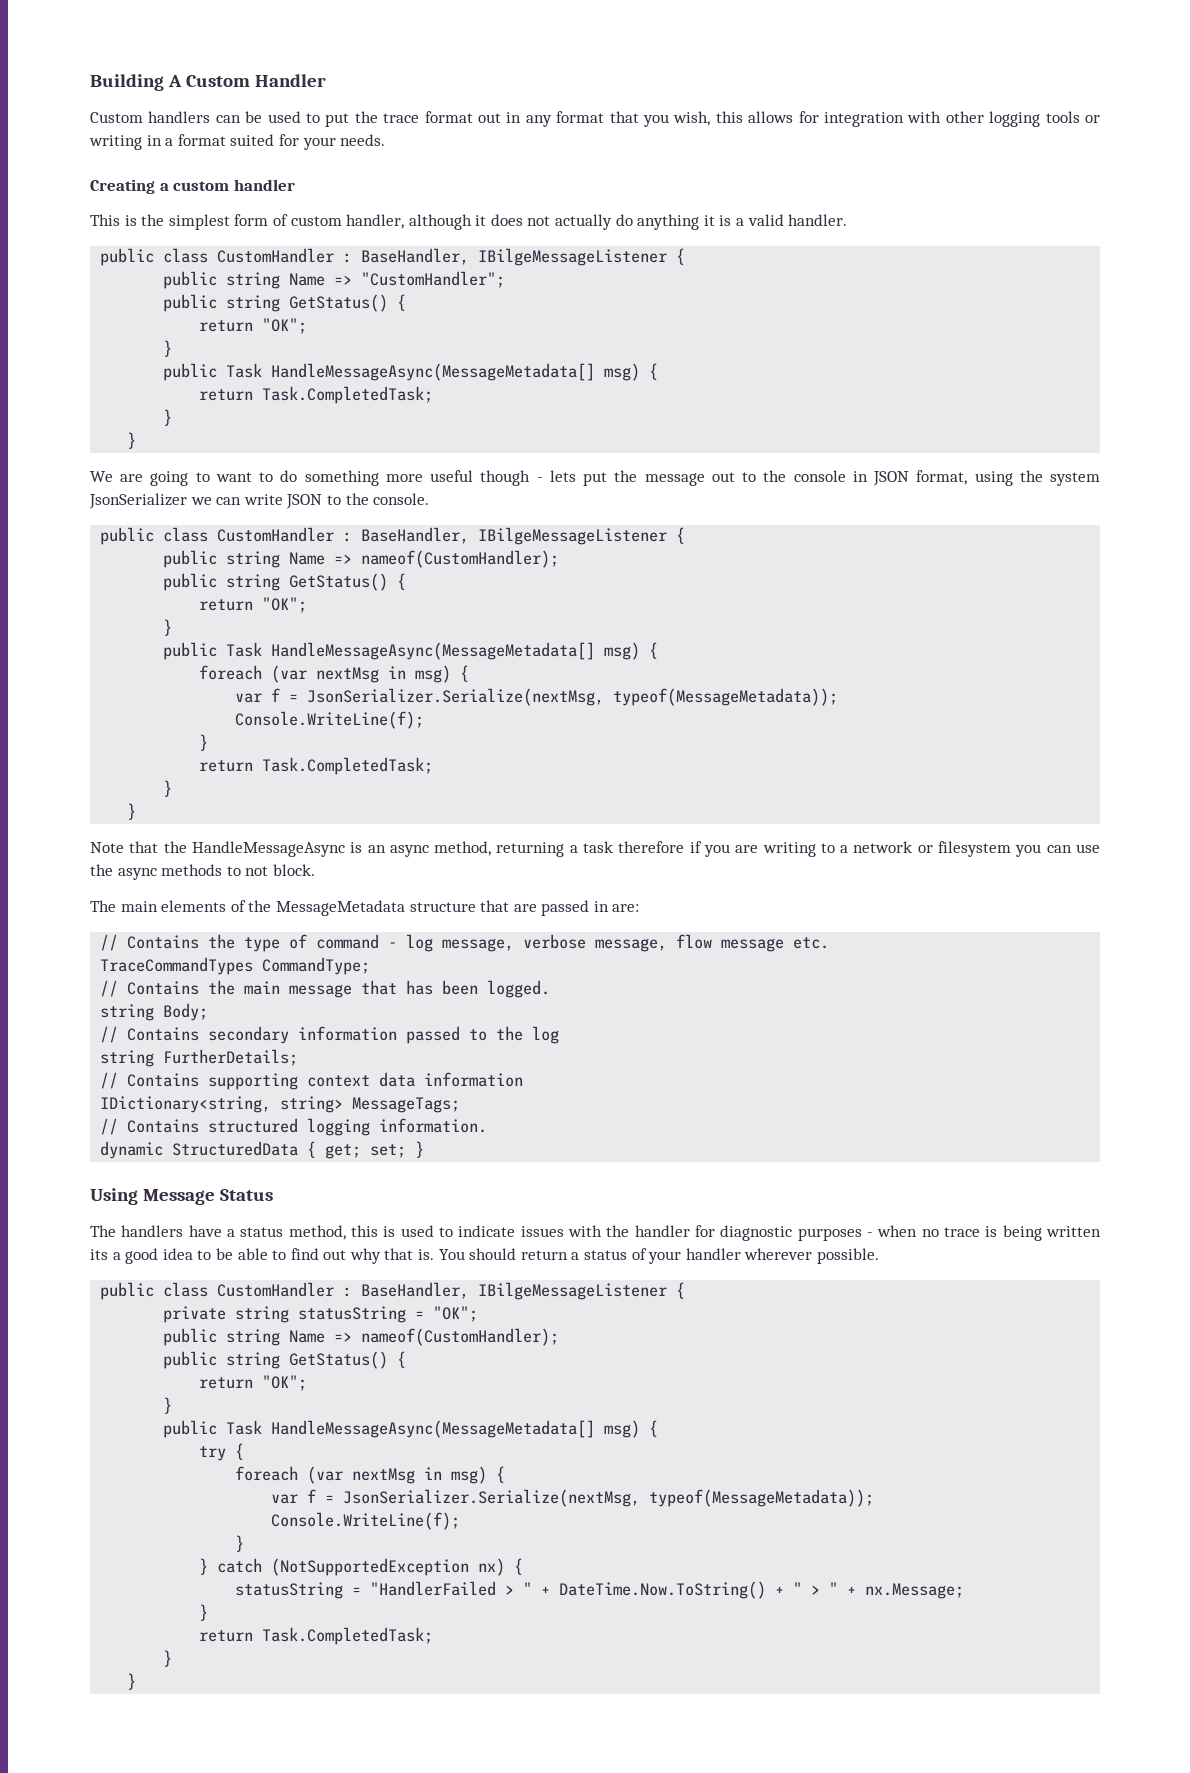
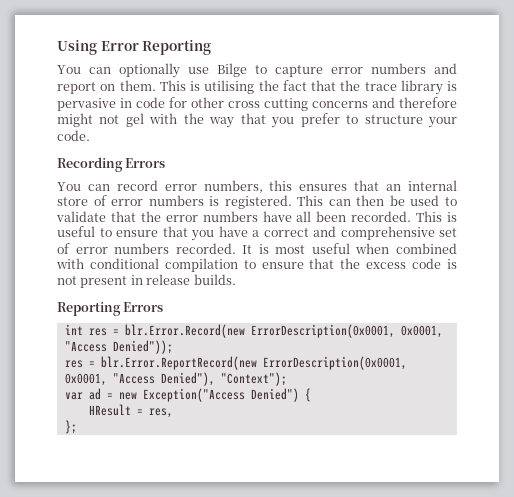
- Building A Custom Handler
- Custom handlers can be used to put the trace format out in any format that you wish, this allows for integration with other logging tools or writing in a format suited for your needs.
- Creating a custom handler
- This is the simplest form of custom handler, although it does not actually do anything it is a valid handler.
- public class CustomHandler : BaseHandler, IBilgeMessageListener {
- public string Name => "CustomHandler";
- public string GetStatus() {
- return "OK";
- }
- public Task HandleMessageAsync(MessageMetadata[] msg) {
- return Task.CompletedTask;
- }
- }
- We are going to want to do something more useful though - lets put the message out to the console in JSON format, using the system JsonSerializer we can write JSON to the console.
- public class CustomHandler : BaseHandler, IBilgeMessageListener {
- public string Name => nameof(CustomHandler);
- public string GetStatus() {
- return "OK";
- }
- public Task HandleMessageAsync(MessageMetadata[] msg) {
- foreach (var nextMsg in msg) {
- var f = JsonSerializer.Serialize(nextMsg, typeof(MessageMetadata));
- Console.WriteLine(f);
- }
- return Task.CompletedTask;
- }
- }
- Note that the HandleMessageAsync is an async method, returning a task therefore if you are writing to a network or filesystem you can use the async methods to not block.
- The main elements of the MessageMetadata structure that are passed in are:
- // Contains the type of command - log message, verbose message, flow message etc.
- TraceCommandTypes CommandType;
- // Contains the main message that has been logged.
- string Body;
- // Contains secondary information passed to the log
- string FurtherDetails;
- // Contains supporting context data information
- IDictionary<string, string> MessageTags;
- // Contains structured logging information.
- dynamic StructuredData { get; set; }
- Using Message Status
- The handlers have a status method, this is used to indicate issues with the handler for diagnostic purposes - when no trace is being written its a good idea to be able to find out why that is. You should return a status of your handler wherever possible.
- public class CustomHandler : BaseHandler, IBilgeMessageListener {
- private string statusString = "OK";
- public string Name => nameof(CustomHandler);
- public string GetStatus() {
- return "OK";
- }
- public Task HandleMessageAsync(MessageMetadata[] msg) {
- try {
- foreach (var nextMsg in msg) {
- var f = JsonSerializer.Serialize(nextMsg, typeof(MessageMetadata));
- Console.WriteLine(f);
- }
- } catch (NotSupportedException nx) {
- statusString = "HandlerFailed > " + DateTime.Now.ToString() + " > " + nx.Message;
- }
- return Task.CompletedTask;
- }
- }
+ Using Error Reporting
+ You can optionally use Bilge to capture error numbers and report on them. This is utilising the fact that the trace library is pervasive in code for other cross cutting concerns and therefore might not gel with the way that you prefer to structure your code.
+ Recording Errors
+ You can record error numbers, this ensures that an internal store of error numbers is registered. This can then be used to validate that the error numbers have all been recorded. This is useful to ensure that you have a correct and comprehensive set of error numbers recorded. It is most useful when combined with conditional compilation to ensure that the excess code is not present in release builds.
+ Reporting Errors
+ int res = blr.Error.Record(new ErrorDescription(0x0001, 0x0001, "Access Denied"));
+ res = blr.Error.ReportRecord(new ErrorDescription(0x0001, 0x0001, "Access Denied"), "Context");
+ var ad = new Exception("Access Denied") {
+ HResult = res,
+ };

